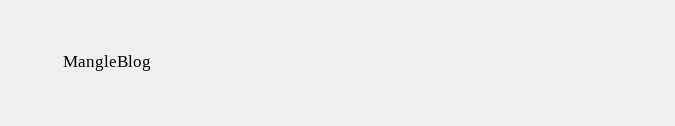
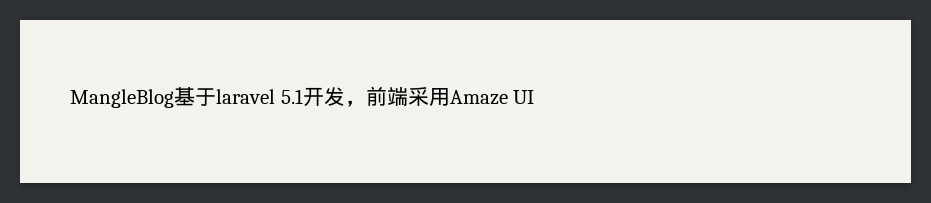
- MangleBlog
+ MangleBlog基于laravel 5.1开发，前端采用Amaze UI

